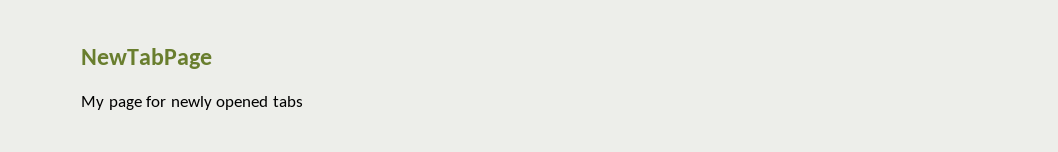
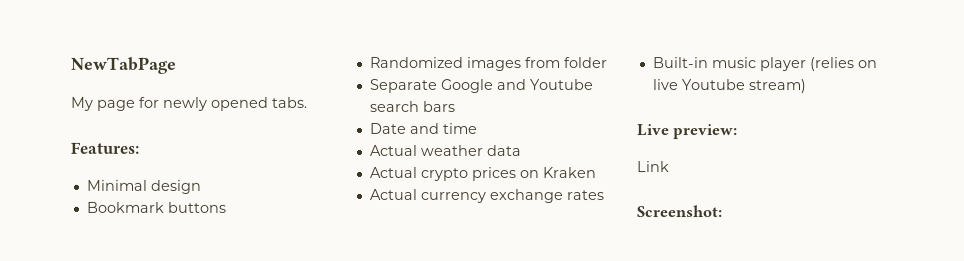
- My page for newly opened tabs
+ My page for newly opened tabs.
+ Features:
+ Minimal design
+ Bookmark buttons
+ Randomized images from folder
+ Separate Google and Youtube search bars
+ Date and time
+ Actual weather data
+ Actual crypto prices on Kraken
+ Actual currency exchange rates
+ Built-in music player (relies on live Youtube stream)
+ Live preview:
+ Link
+ Screenshot:

